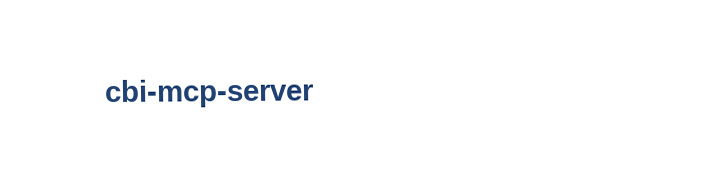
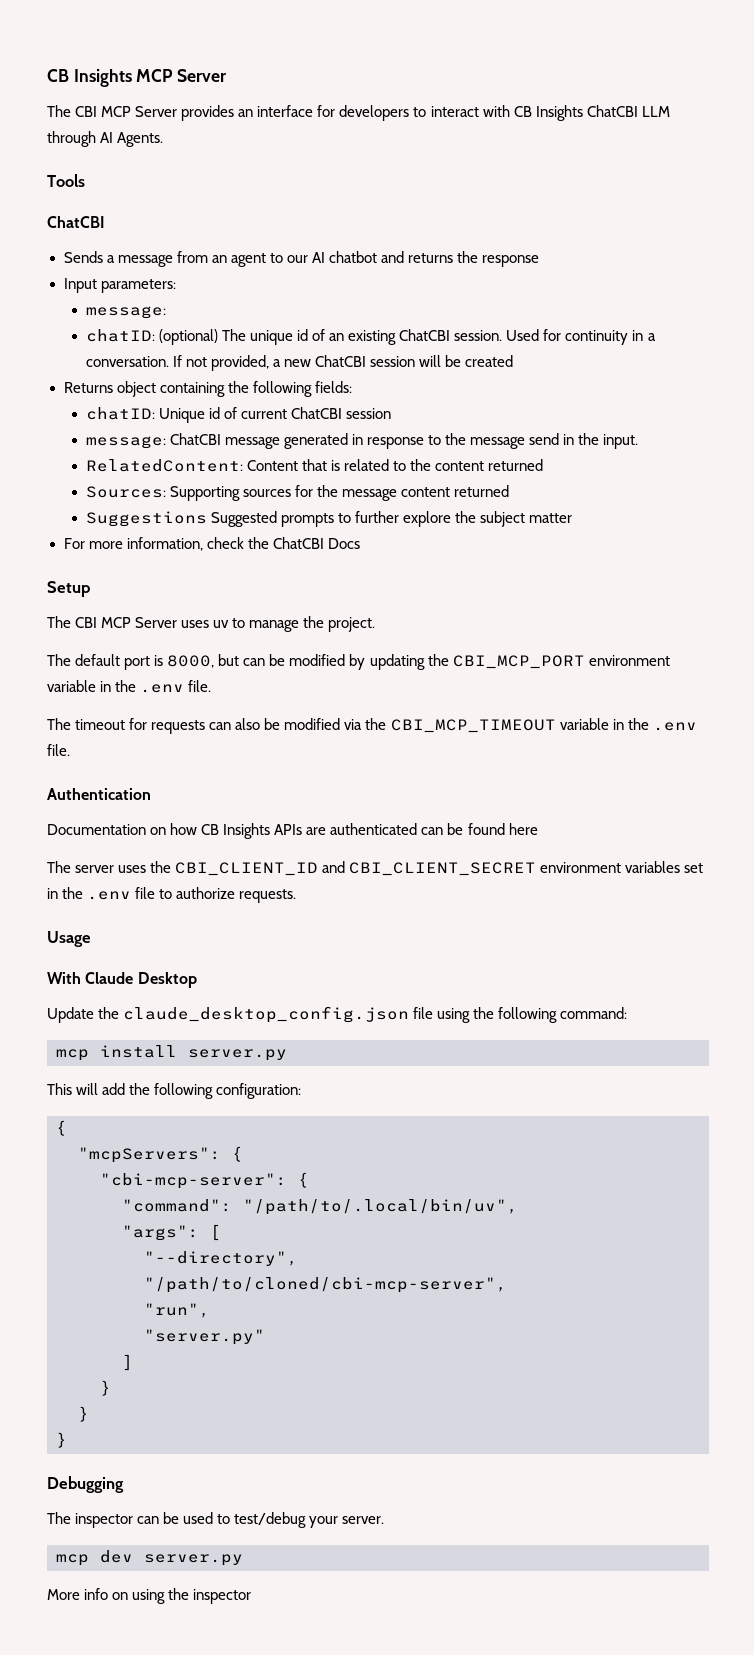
- cbi-mcp-server
+ CB Insights MCP Server
+ The CBI MCP Server provides an interface for developers to interact with CB Insights ChatCBI LLM through AI Agents.
+ Tools
+ ChatCBI
+ Sends a message from an agent to our AI chatbot and returns the response
+ Input parameters:
+ message:
+ chatID: (optional) The unique id of an existing ChatCBI session. Used for continuity in a conversation. If not provided, a new ChatCBI session will be created
+ Returns object containing the following fields:
+ chatID: Unique id of current ChatCBI session
+ message: ChatCBI message generated in response to the message send in the input.
+ RelatedContent: Content that is related to the content returned
+ Sources: Supporting sources for the message content returned
+ Suggestions Suggested prompts to further explore the subject matter
+ For more information, check the ChatCBI Docs
+ Setup
+ The CBI MCP Server uses uv to manage the project.
+ The default port is 8000, but can be modified by updating the CBI_MCP_PORT environment variable in the .env file.
+ The timeout for requests can also be modified via the CBI_MCP_TIMEOUT variable in the .env file.
+ Authentication
+ Documentation on how CB Insights APIs are authenticated can be found here
+ The server uses the CBI_CLIENT_ID and CBI_CLIENT_SECRET environment variables set in the .env file to authorize requests.
+ Usage
+ With Claude Desktop
+ Update the claude_desktop_config.json file using the following command:
+ mcp install server.py
+ This will add the following configuration:
+ {
+ "mcpServers": {
+ "cbi-mcp-server": {
+ "command": "/path/to/.local/bin/uv",
+ "args": [
+ "--directory",
+ "/path/to/cloned/cbi-mcp-server",
+ "run",
+ "server.py"
+ ]
+ }
+ }
+ }
+ Debugging
+ The inspector can be used to test/debug your server.
+ mcp dev server.py
+ More info on using the inspector

